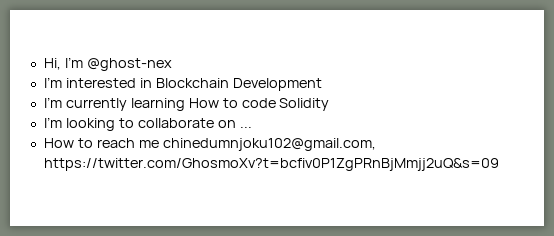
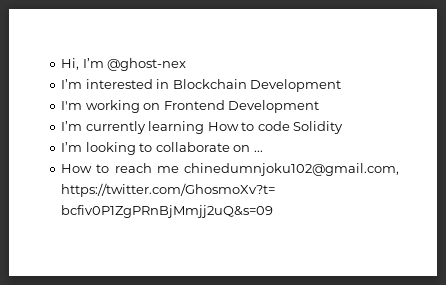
+ I'm working on Frontend Development

